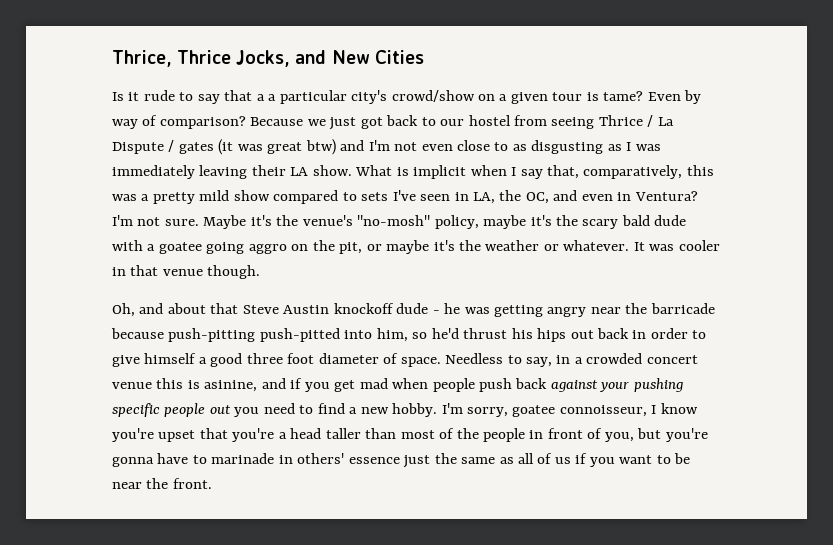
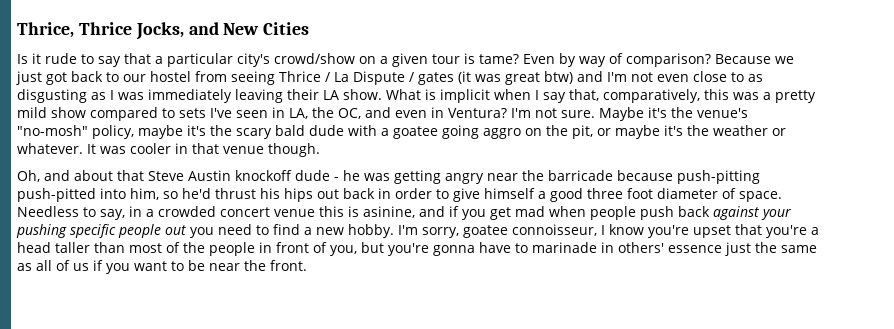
- Is it rude to say that a a particular city's crowd/show on a given tour is tame?
+ Is it rude to say that a particular city's crowd/show on a given tour is tame?

